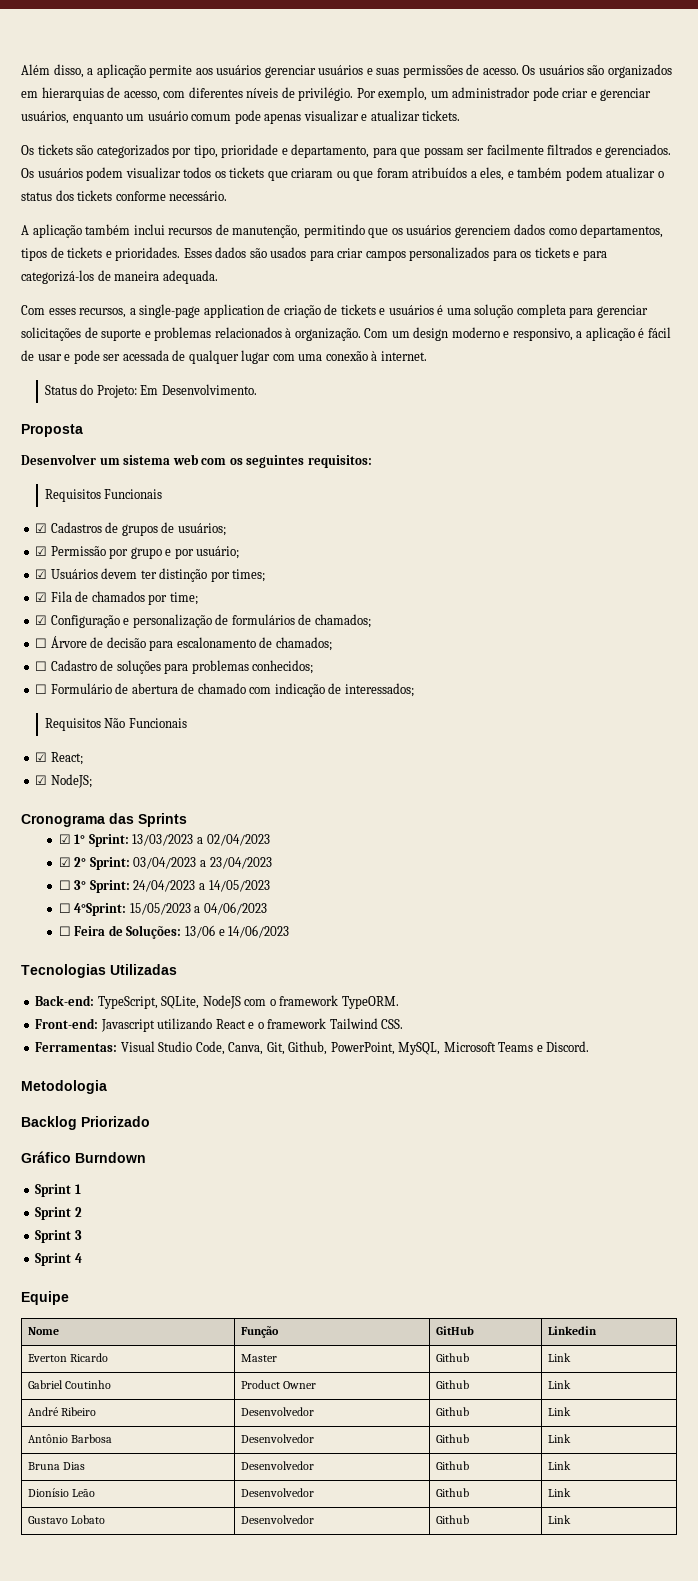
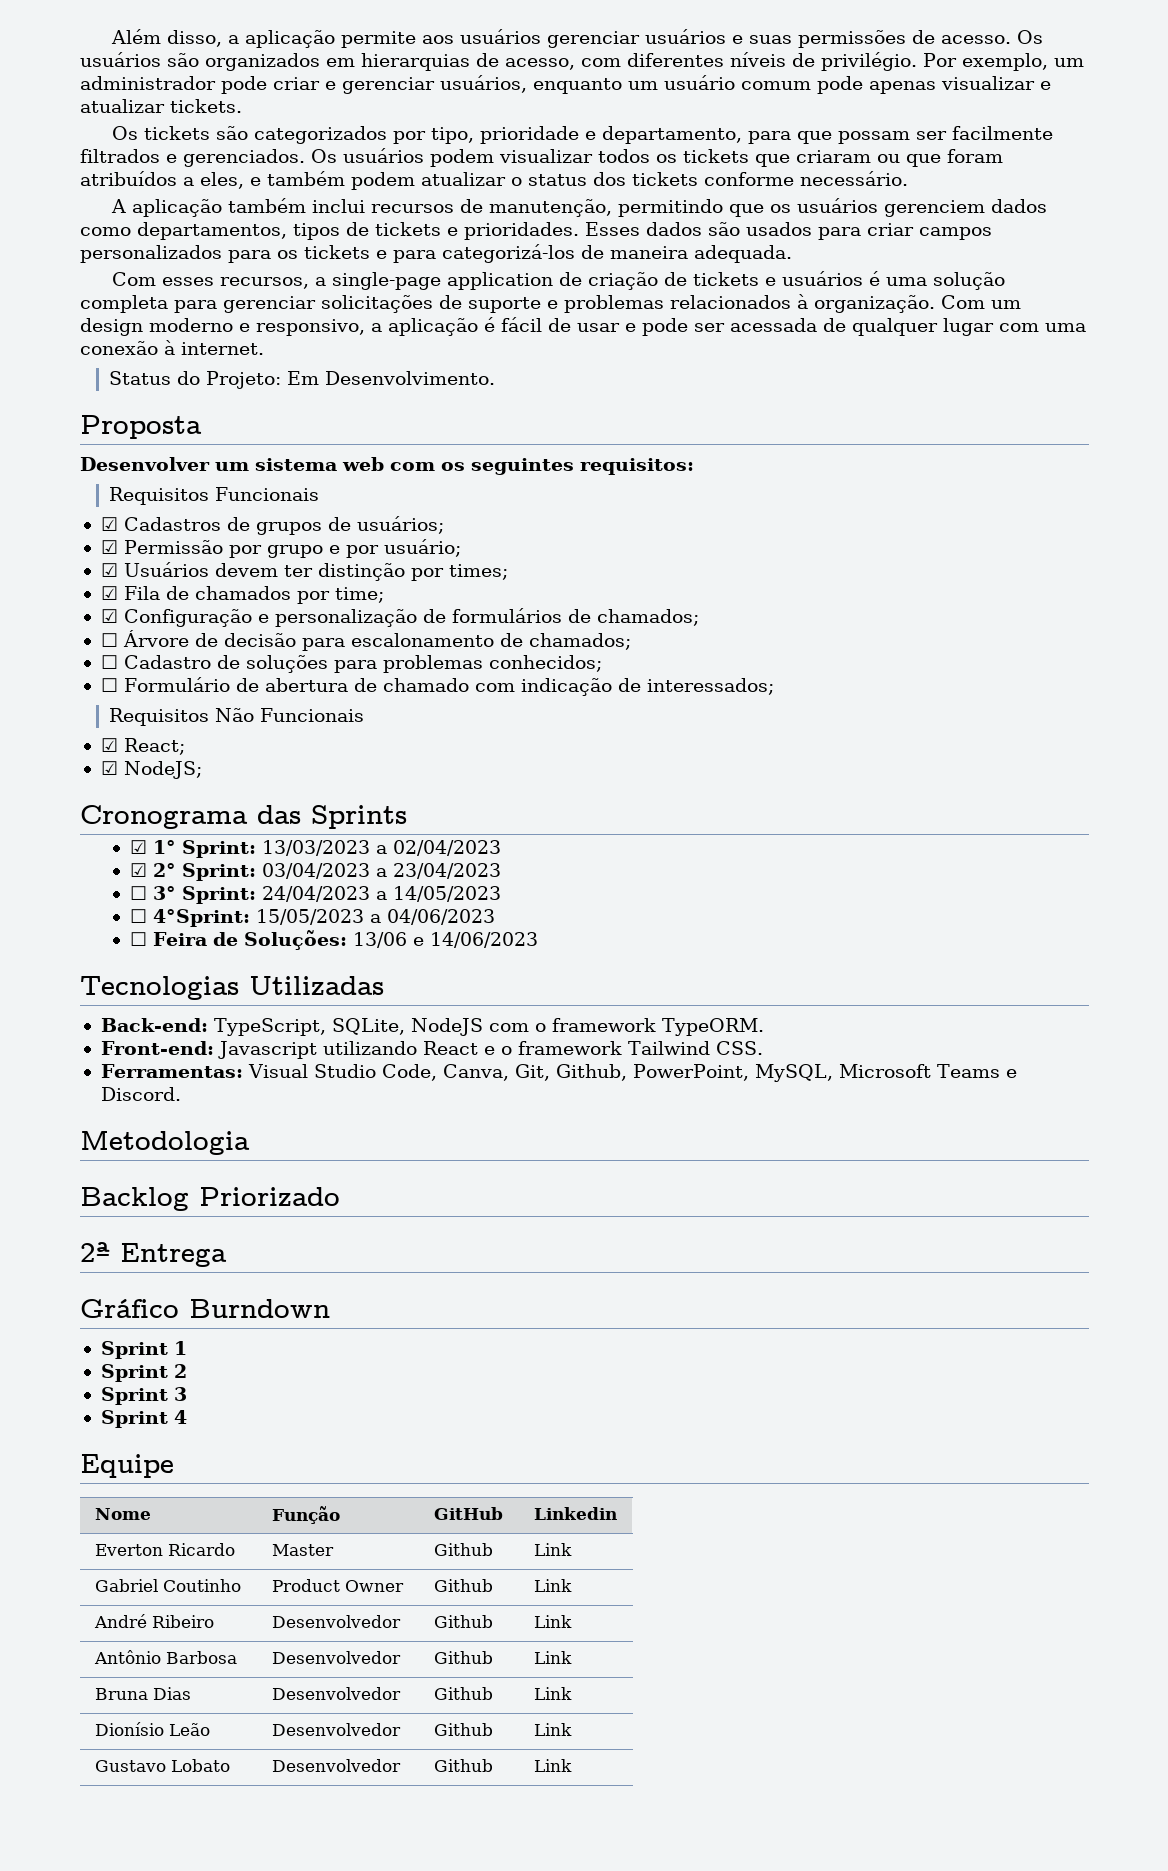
+ 2ª Entrega

